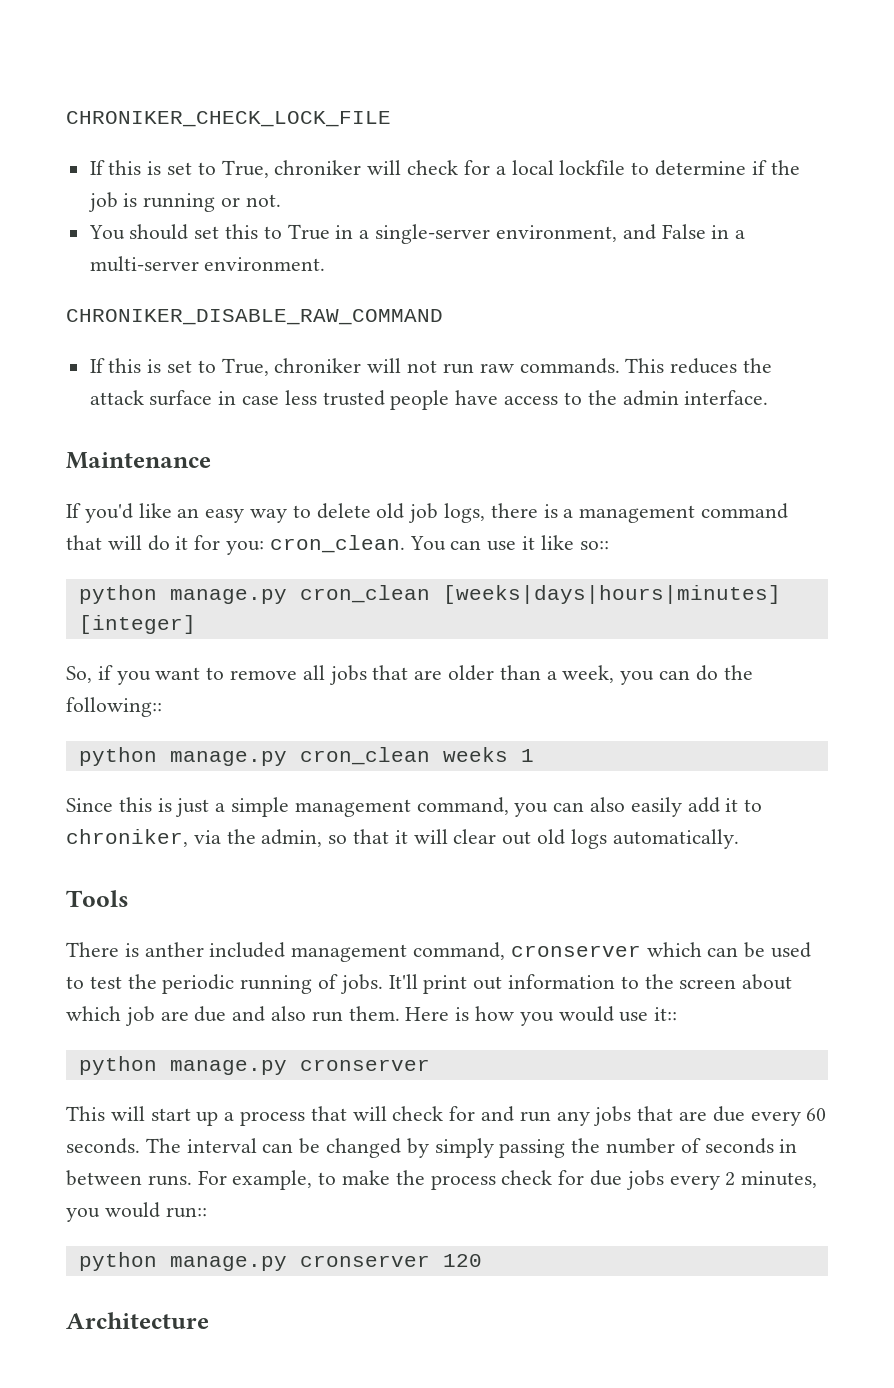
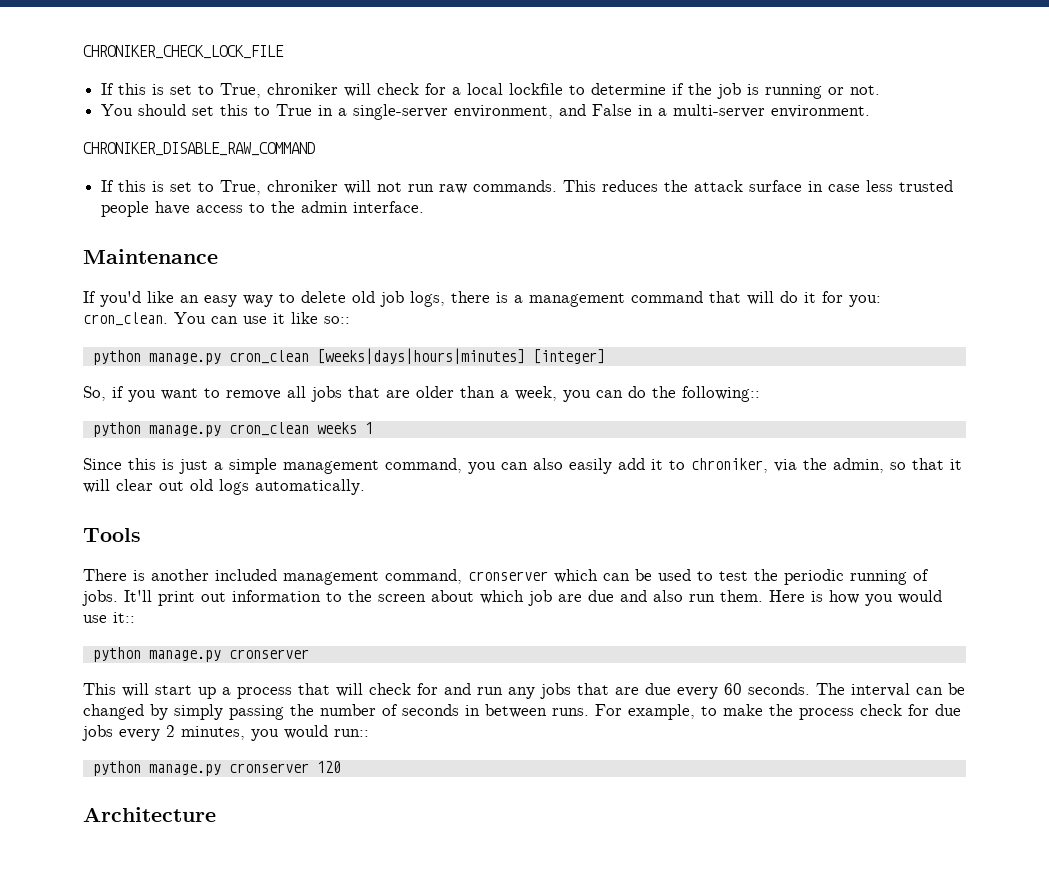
- There is anther included management command, cronserver which can be used to test the periodic running of jobs.
+ There is another included management command, cronserver which can be used to test the periodic running of jobs.

